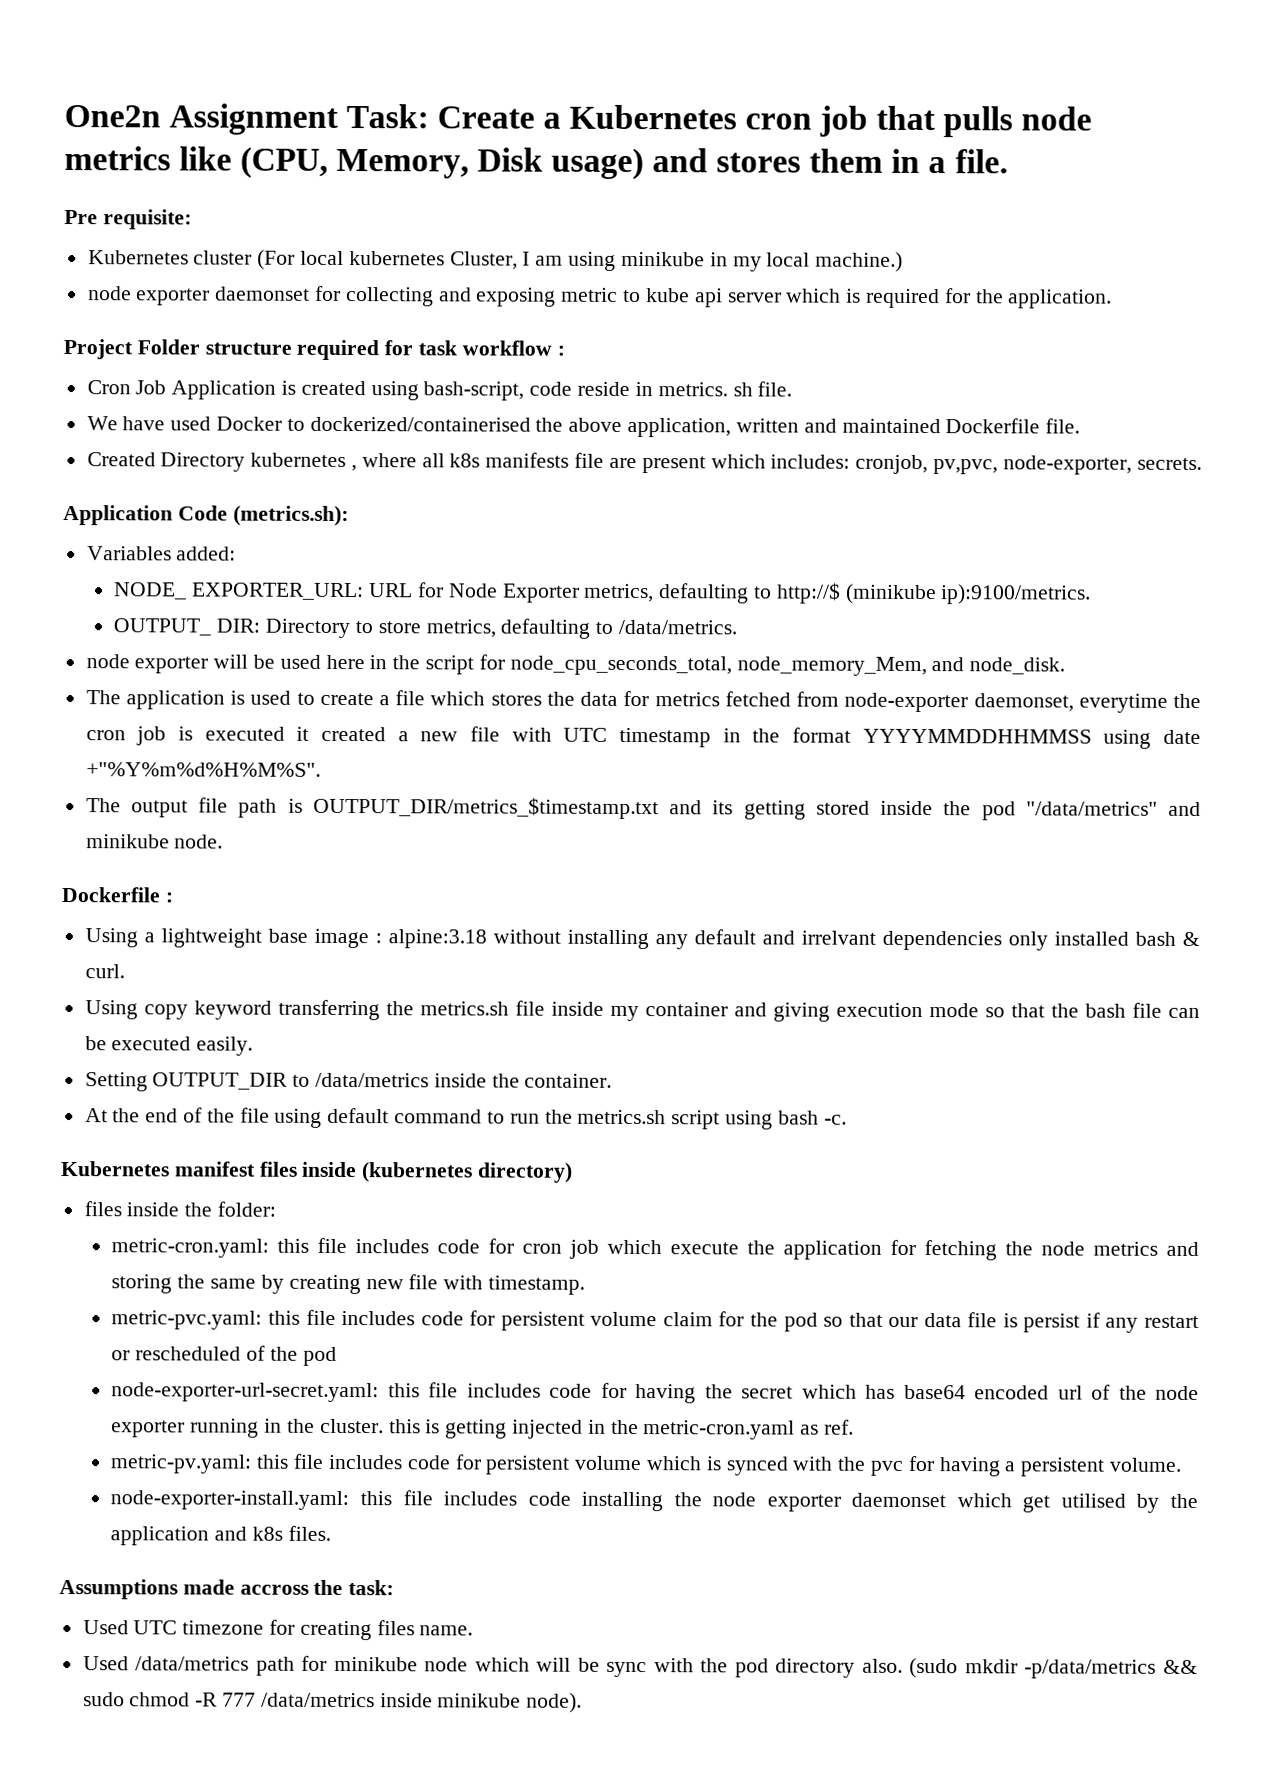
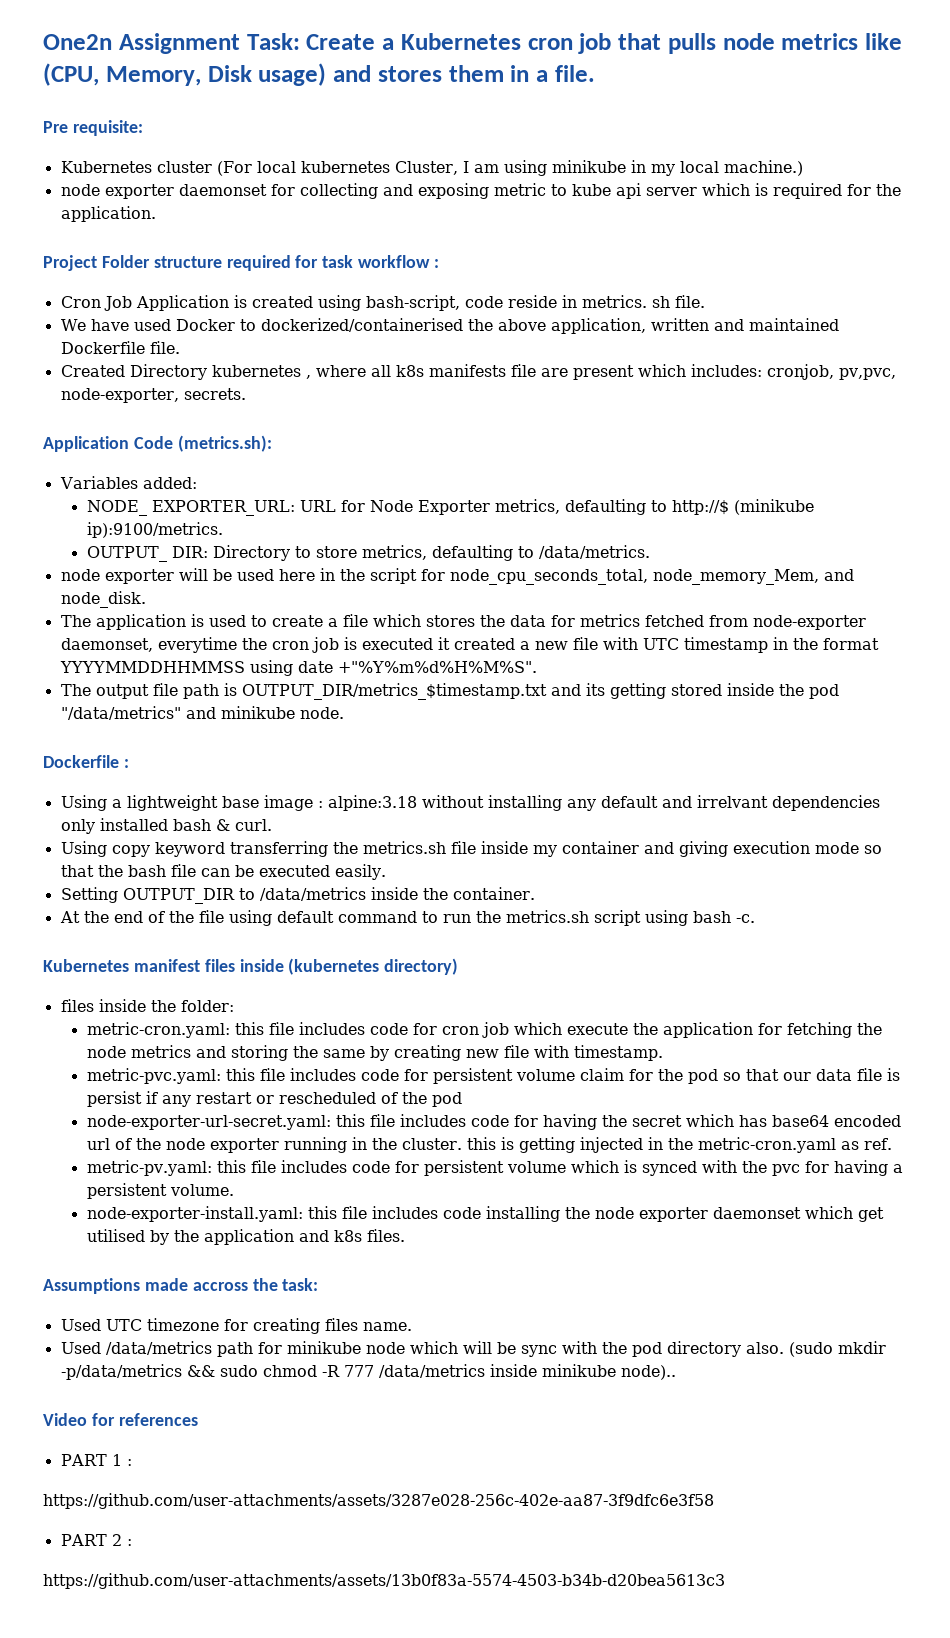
- (sudo mkdir -p/data/metrics && sudo chmod -R 777 /data/metrics inside minikube node).
+ (sudo mkdir -p/data/metrics && sudo chmod -R 777 /data/metrics inside minikube node)..
+ Video for references
+ PART 1 :
+ https://github.com/user-attachments/assets/3287e028-256c-402e-aa87-3f9dfc6e3f58
+ PART 2 :
+ https://github.com/user-attachments/assets/13b0f83a-5574-4503-b34b-d20bea5613c3

